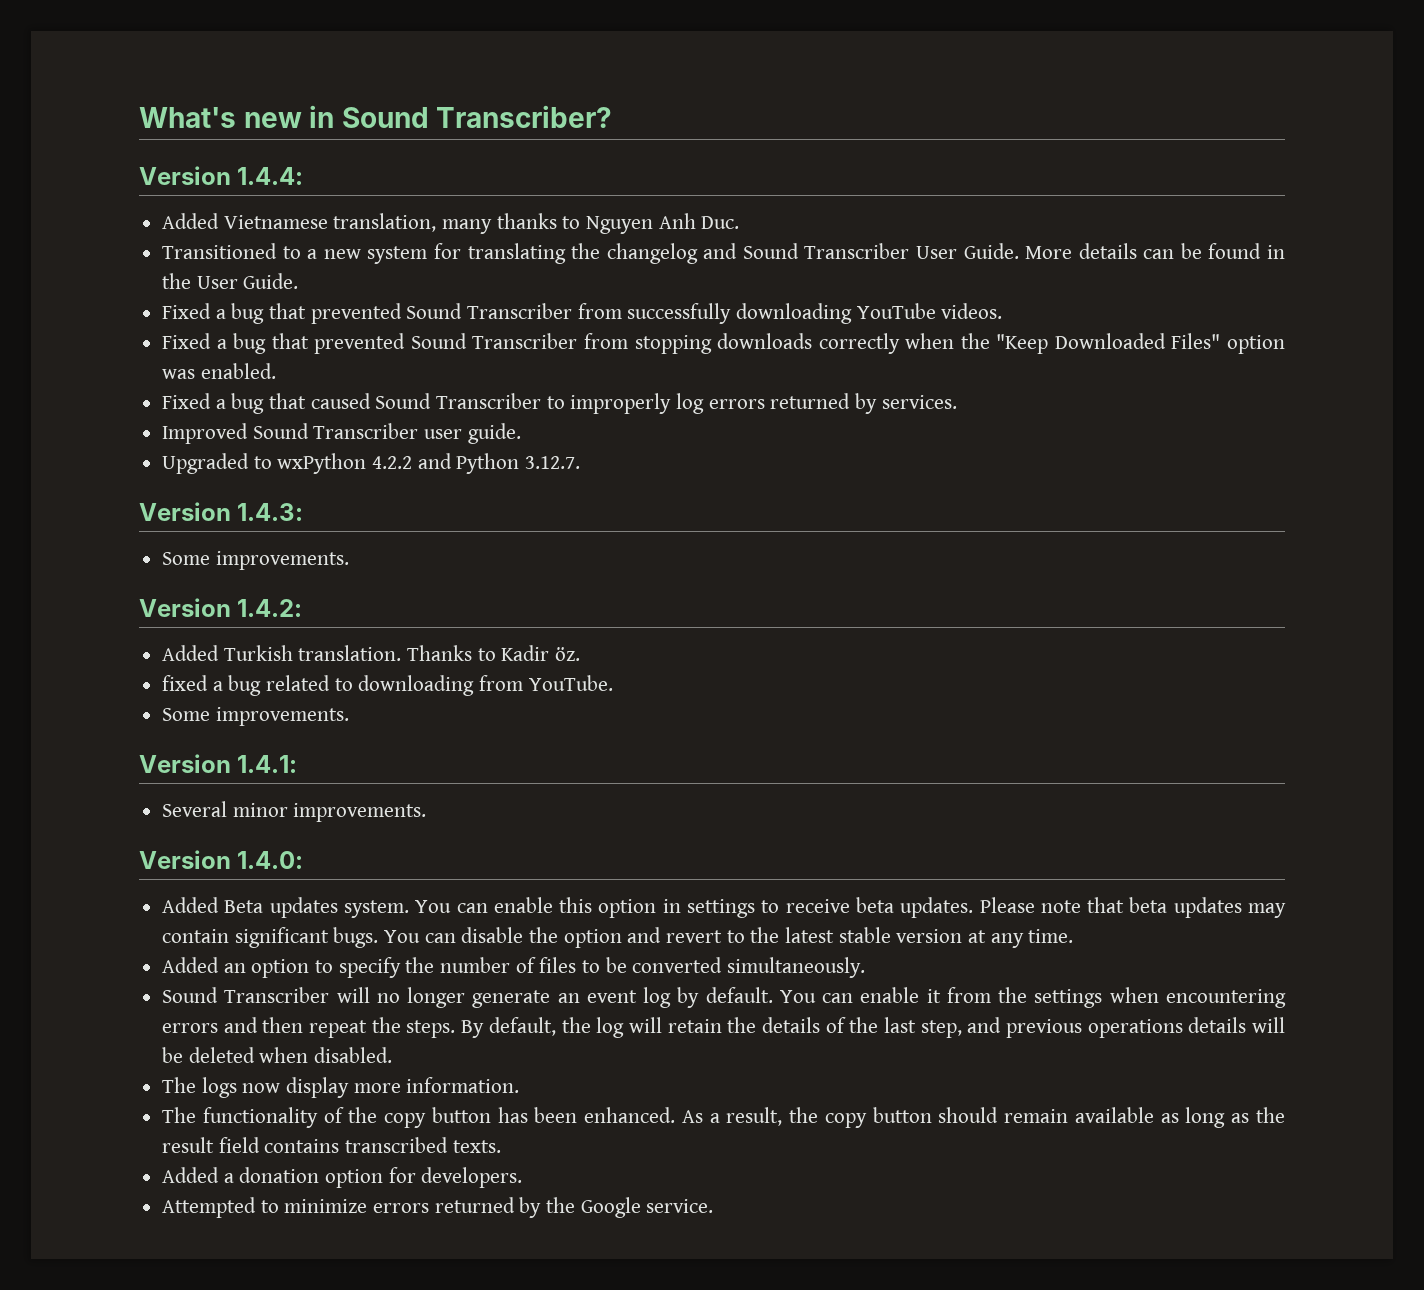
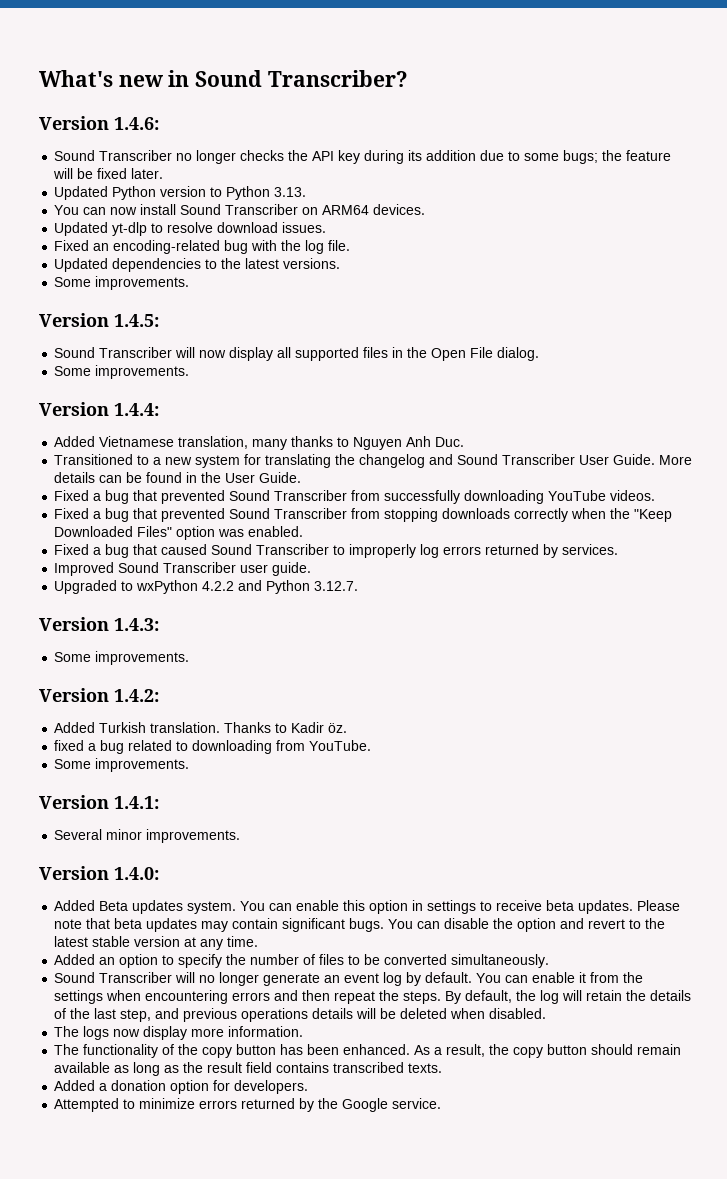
+ Version 1.4.6:
+ Sound Transcriber no longer checks the API key during its addition due to some bugs; the feature will be fixed later.
+ Updated Python version to Python 3.13.
+ You can now install Sound Transcriber on ARM64 devices.
+ Updated yt-dlp to resolve download issues.
+ Fixed an encoding-related bug with the log file.
+ Updated dependencies to the latest versions.
+ Some improvements.
+ Version 1.4.5:
+ Sound Transcriber will now display all supported files in the Open File dialog.
+ Some improvements.

